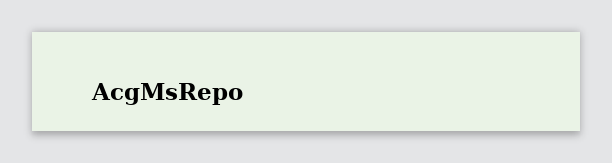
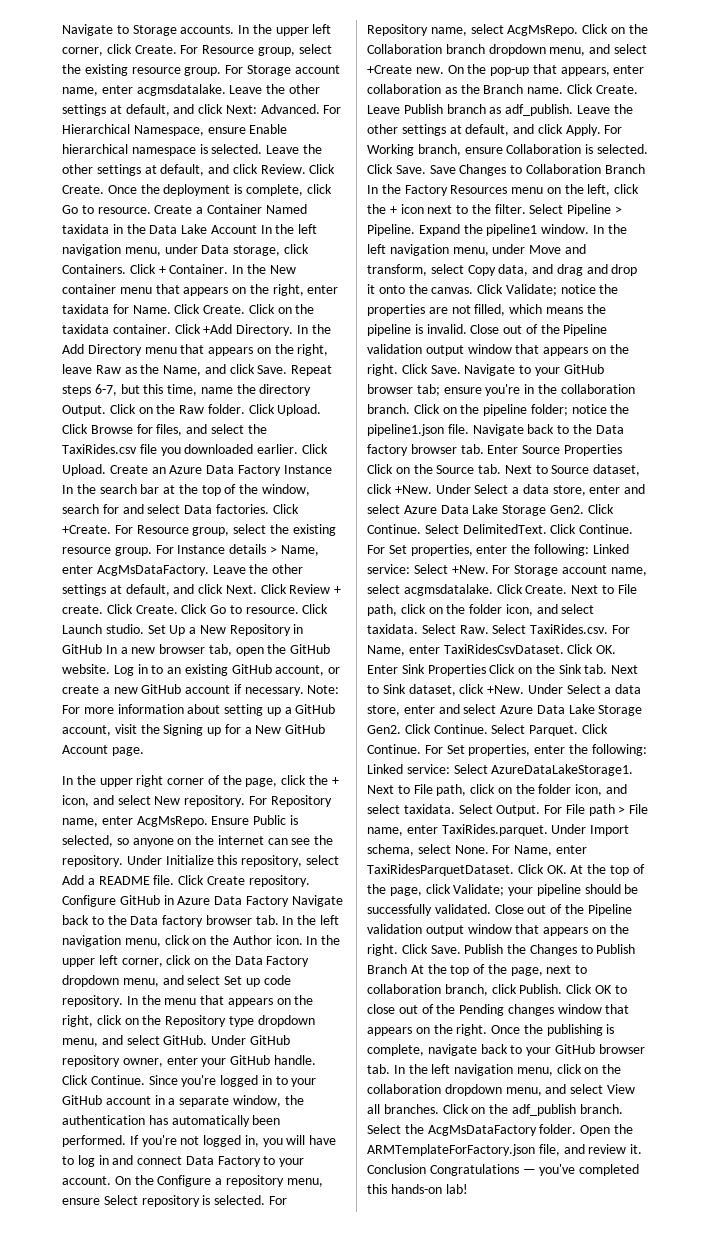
- AcgMsRepo
+ Navigate to Storage accounts. In the upper left corner, click Create. For Resource group, select the existing resource group. For Storage account name, enter acgmsdatalake. Leave the other settings at default, and click Next: Advanced. For Hierarchical Namespace, ensure Enable hierarchical namespace is selected. Leave the other settings at default, and click Review. Click Create. Once the deployment is complete, click Go to resource. Create a Container Named taxidata in the Data Lake Account In the left navigation menu, under Data storage, click Containers. Click + Container. In the New container menu that appears on the right, enter taxidata for Name. Click Create. Click on the taxidata container. Click +Add Directory. In the Add Directory menu that appears on the right, leave Raw as the Name, and click Save. Repeat steps 6-7, but this time, name the directory Output. Click on the Raw folder. Click Upload. Click Browse for files, and select the TaxiRides.csv file you downloaded earlier. Click Upload. Create an Azure Data Factory Instance In the search bar at the top of the window, search for and select Data factories. Click +Create. For Resource group, select the existing resource group. For Instance details > Name, enter AcgMsDataFactory. Leave the other settings at default, and click Next. Click Review + create. Click Create. Click Go to resource. Click Launch studio. Set Up a New Repository in GitHub In a new browser tab, open the GitHub website. Log in to an existing GitHub account, or create a new GitHub account if necessary. Note: For more information about setting up a GitHub account, visit the Signing up for a New GitHub Account page.
+ In the upper right corner of the page, click the + icon, and select New repository. For Repository name, enter AcgMsRepo. Ensure Public is selected, so anyone on the internet can see the repository. Under Initialize this repository, select Add a README file. Click Create repository. Configure GitHub in Azure Data Factory Navigate back to the Data factory browser tab. In the left navigation menu, click on the Author icon. In the upper left corner, click on the Data Factory dropdown menu, and select Set up code repository. In the menu that appears on the right, click on the Repository type dropdown menu, and select GitHub. Under GitHub repository owner, enter your GitHub handle. Click Continue. Since you're logged in to your GitHub account in a separate window, the authentication has automatically been performed. If you're not logged in, you will have to log in and connect Data Factory to your account. On the Configure a repository menu, ensure Select repository is selected. For Repository name, select AcgMsRepo. Click on the Collaboration branch dropdown menu, and select +Create new. On the pop-up that appears, enter collaboration as the Branch name. Click Create. Leave Publish branch as adf_publish. Leave the other settings at default, and click Apply. For Working branch, ensure Collaboration is selected. Click Save. Save Changes to Collaboration Branch In the Factory Resources menu on the left, click the + icon next to the filter. Select Pipeline > Pipeline. Expand the pipeline1 window. In the left navigation menu, under Move and transform, select Copy data, and drag and drop it onto the canvas. Click Validate; notice the properties are not filled, which means the pipeline is invalid. Close out of the Pipeline validation output window that appears on the right. Click Save. Navigate to your GitHub browser tab; ensure you're in the collaboration branch. Click on the pipeline folder; notice the pipeline1.json file. Navigate back to the Data factory browser tab. Enter Source Properties Click on the Source tab. Next to Source dataset, click +New. Under Select a data store, enter and select Azure Data Lake Storage Gen2. Click Continue. Select DelimitedText. Click Continue. For Set properties, enter the following: Linked service: Select +New. For Storage account name, select acgmsdatalake. Click Create. Next to File path, click on the folder icon, and select taxidata. Select Raw. Select TaxiRides.csv. For Name, enter TaxiRidesCsvDataset. Click OK. Enter Sink Properties Click on the Sink tab. Next to Sink dataset, click +New. Under Select a data store, enter and select Azure Data Lake Storage Gen2. Click Continue. Select Parquet. Click Continue. For Set properties, enter the following: Linked service: Select AzureDataLakeStorage1. Next to File path, click on the folder icon, and select taxidata. Select Output. For File path > File name, enter TaxiRides.parquet. Under Import schema, select None. For Name, enter TaxiRidesParquetDataset. Click OK. At the top of the page, click Validate; your pipeline should be successfully validated. Close out of the Pipeline validation output window that appears on the right. Click Save. Publish the Changes to Publish Branch At the top of the page, next to collaboration branch, click Publish. Click OK to close out of the Pending changes window that appears on the right. Once the publishing is complete, navigate back to your GitHub browser tab. In the left navigation menu, click on the collaboration dropdown menu, and select View all branches. Click on the adf_publish branch. Select the AcgMsDataFactory folder. Open the ARMTemplateForFactory.json file, and review it. Conclusion Congratulations — you've completed this hands-on lab!

